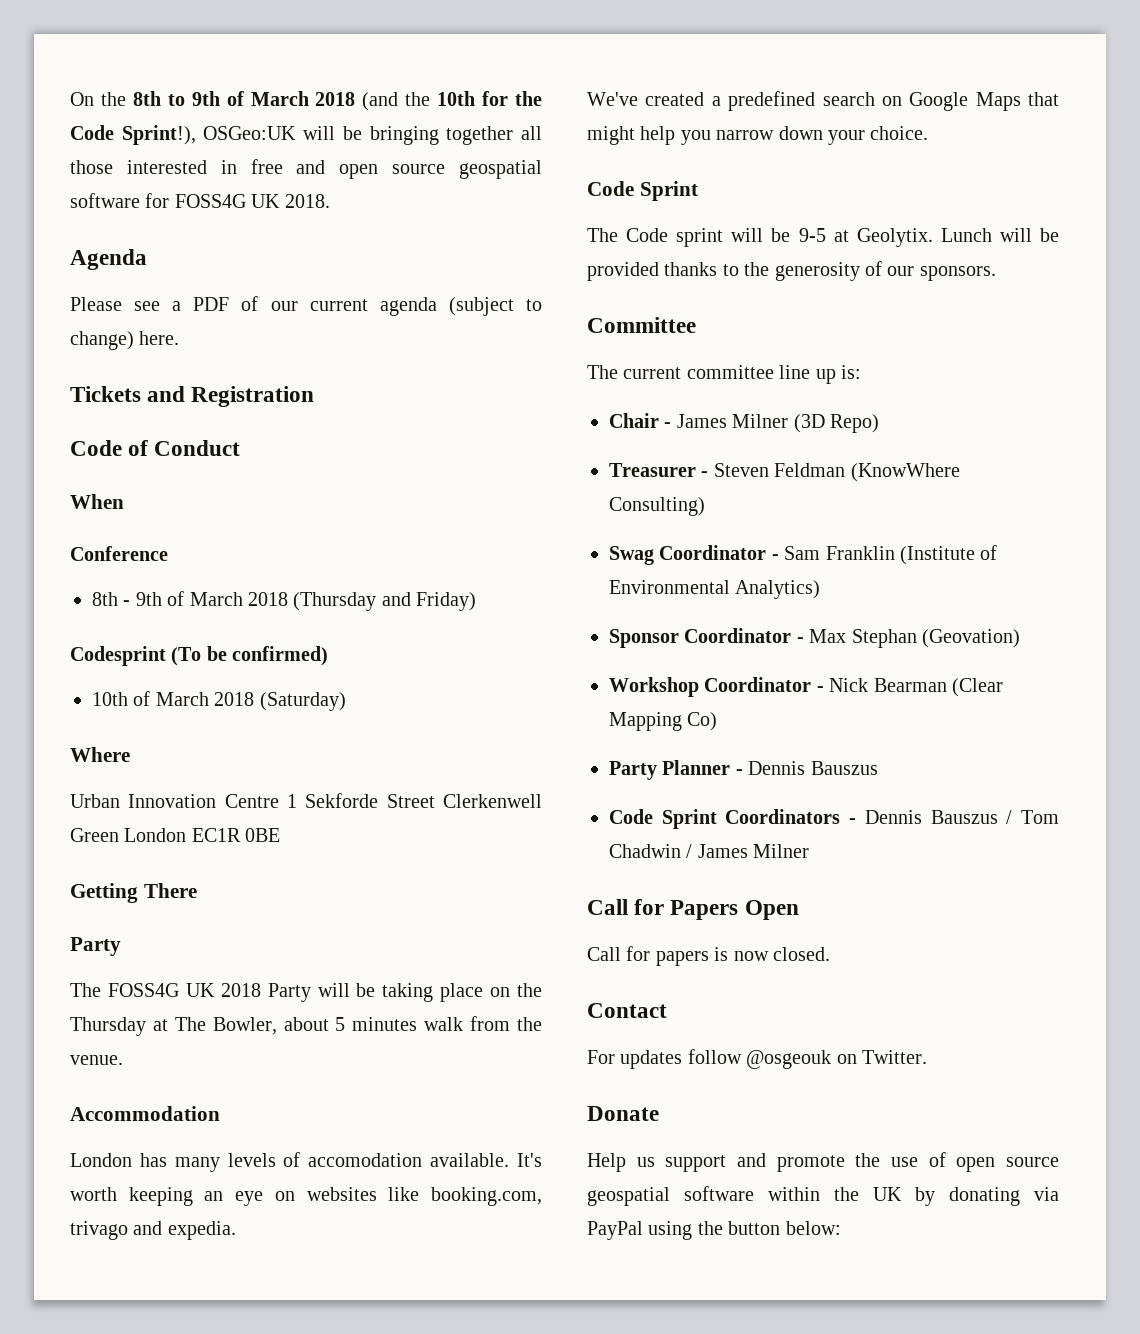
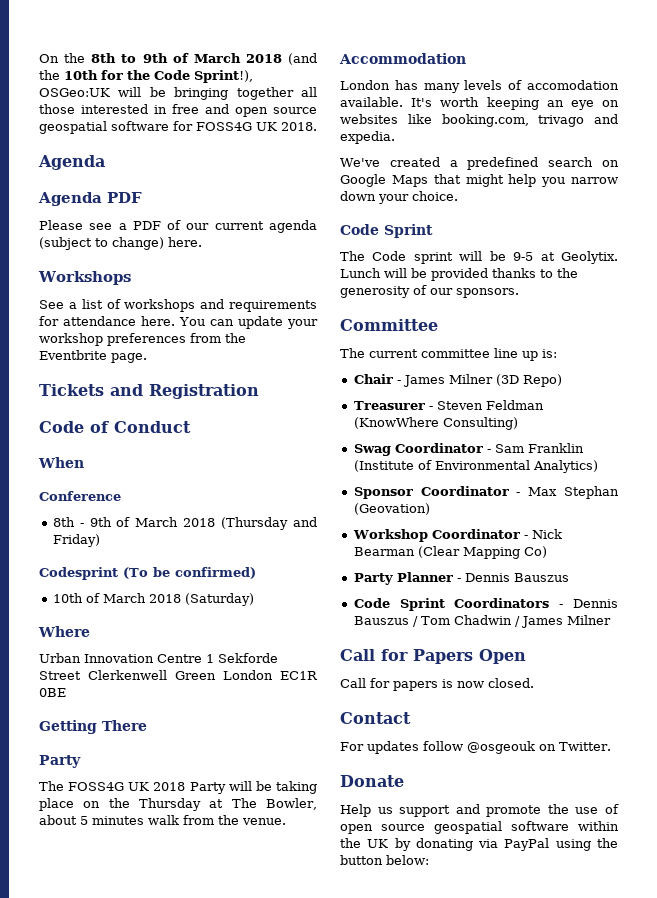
+ Agenda PDF
+ Workshops
+ See a list of workshops and requirements for attendance here. You can update your workshop preferences from the Eventbrite page.

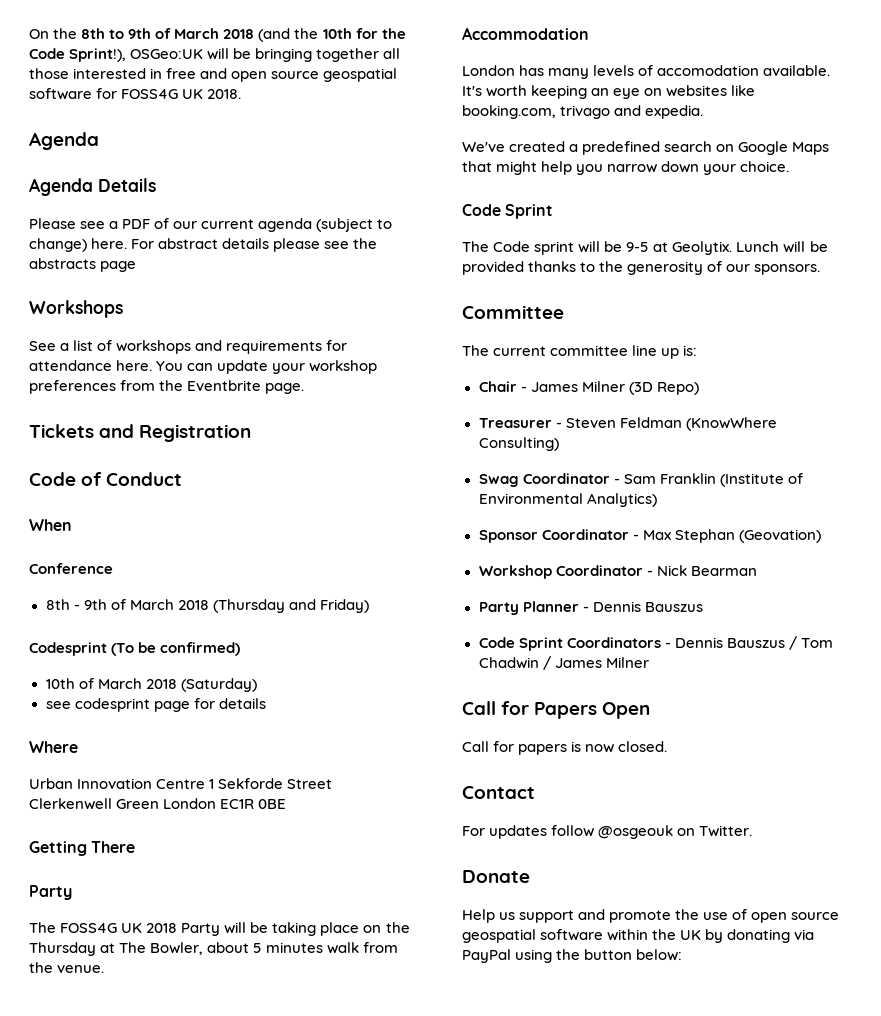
- Agenda PDF
+ Agenda Details
+ For abstract details please see the abstracts page
+ see codesprint page for details
- Workshop Coordinator - Nick Bearman (Clear Mapping Co)
+ Workshop Coordinator - Nick Bearman

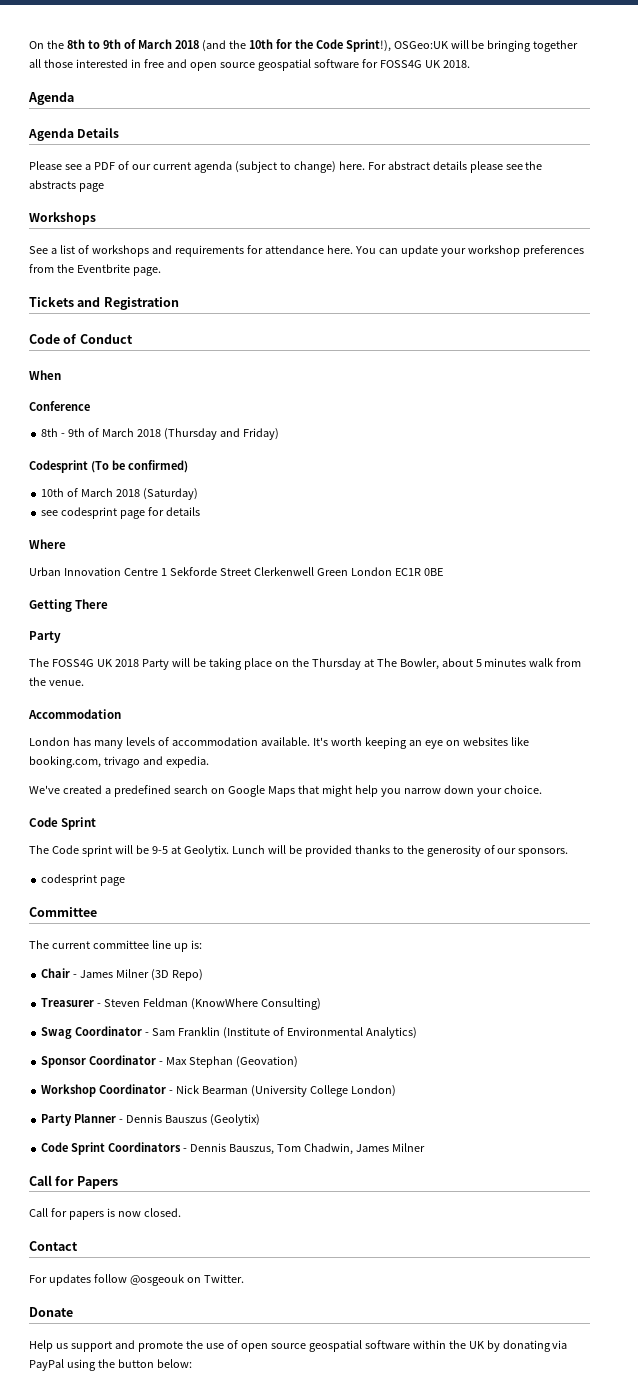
- London has many levels of accomodation available.
+ London has many levels of accommodation available.
  Lunch will be provided thanks to the generosity of our sponsors.
+ codesprint page
- Workshop Coordinator - Nick Bearman
+ Workshop Coordinator - Nick Bearman (University College London)
- Party Planner - Dennis Bauszus
+ Party Planner - Dennis Bauszus (Geolytix)
- Code Sprint Coordinators - Dennis Bauszus / Tom Chadwin / James Milner
+ Code Sprint Coordinators - Dennis Bauszus, Tom Chadwin, James Milner
- Call for Papers Open
+ Call for Papers

